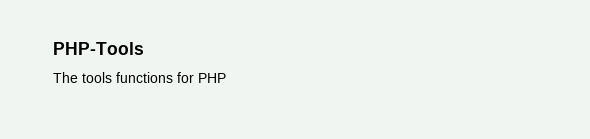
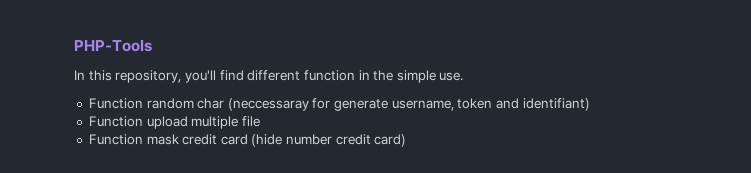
- The tools functions for PHP
+ In this repository, you'll find different function in the simple use.
+ Function random char (neccessaray for generate username, token and identifiant)
+ Function upload multiple file
+ Function mask credit card (hide number credit card)

